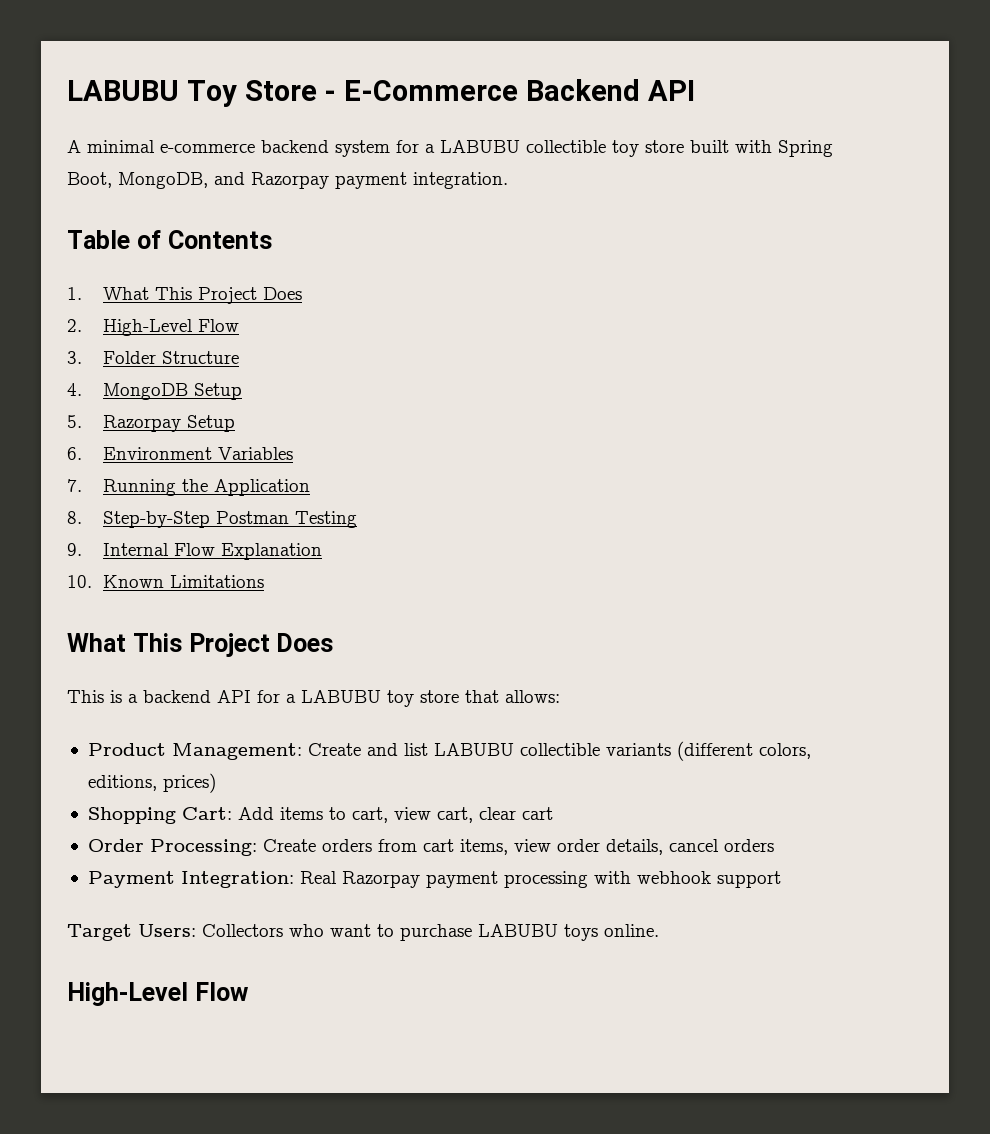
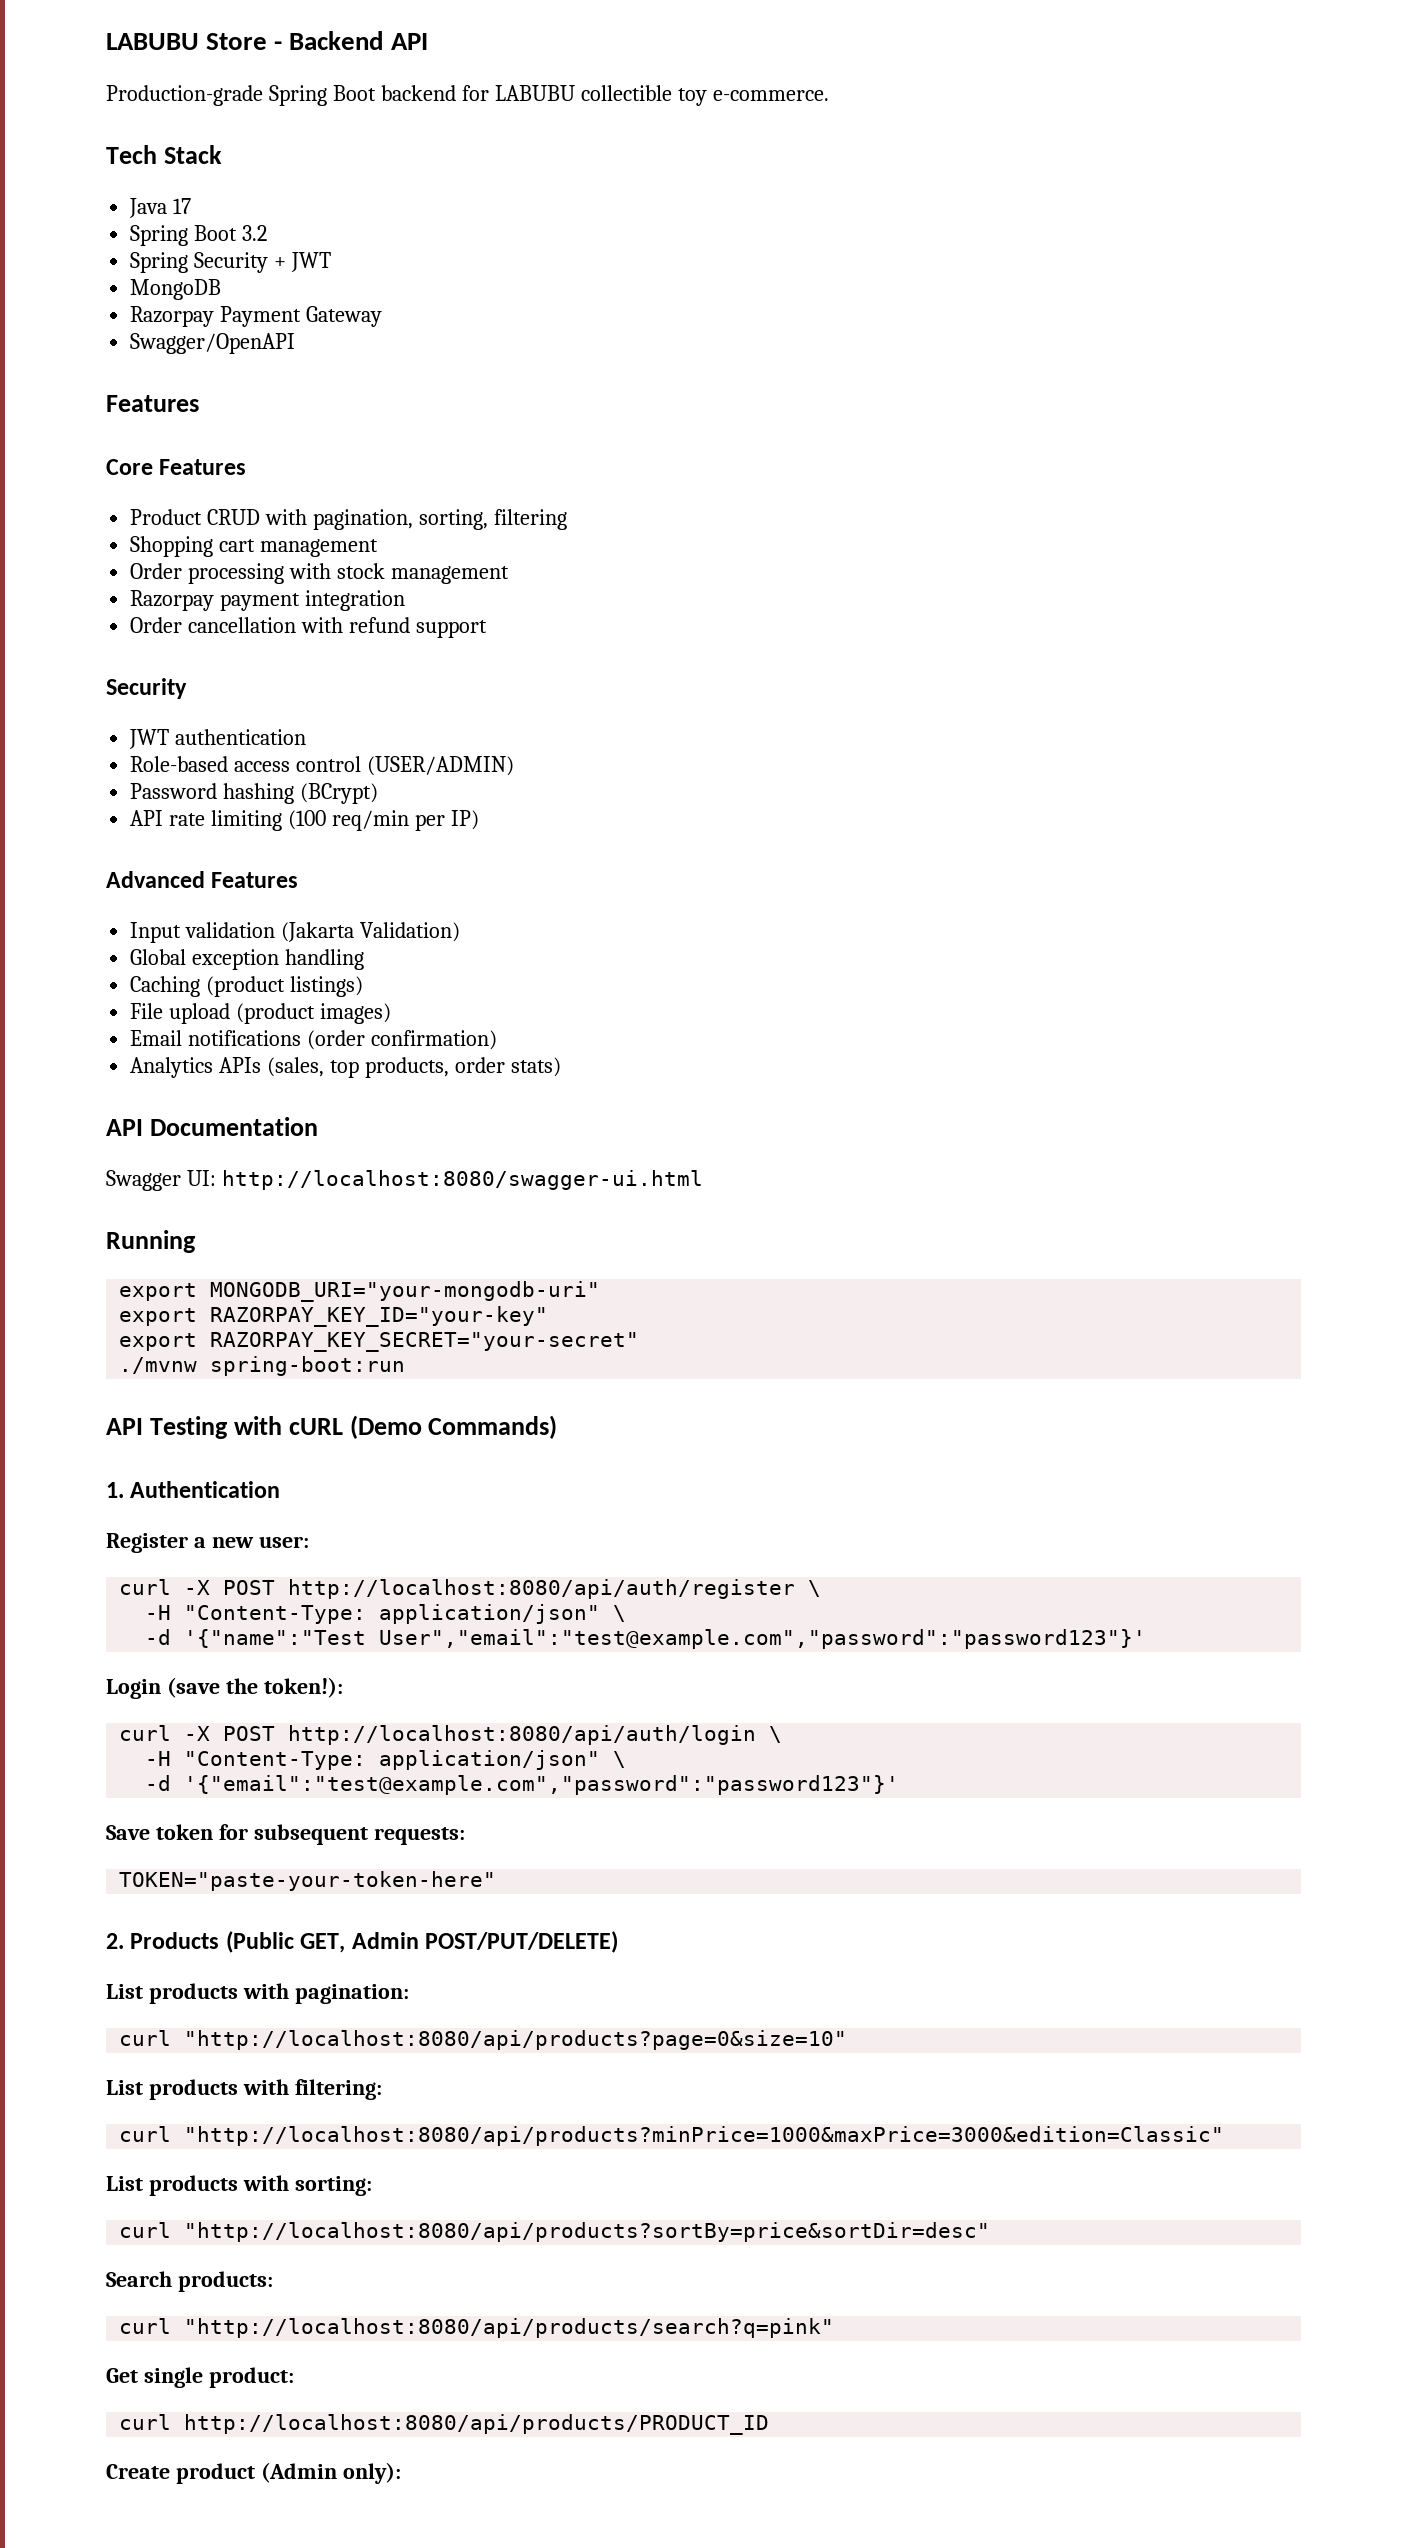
- LABUBU Toy Store - E-Commerce Backend API
+ LABUBU Store - Backend API
- A minimal e-commerce backend system for a LABUBU collectible toy store built with Spring Boot, MongoDB, and Razorpay payment integration.
- Table of Contents
- 1. What This Project Does
- 2. High-Level Flow
- 3. Folder Structure
- 4. MongoDB Setup
- 5. Razorpay Setup
- 6. Environment Variables
- 7. Running the Application
- 8. Step-by-Step Postman Testing
- 9. Internal Flow Explanation
- 10. Known Limitations
- What This Project Does
- This is a backend API for a LABUBU toy store that allows:
- Product Management: Create and list LABUBU collectible variants (different colors, editions, prices)
- Shopping Cart: Add items to cart, view cart, clear cart
- Order Processing: Create orders from cart items, view order details, cancel orders
- Payment Integration: Real Razorpay payment processing with webhook support
- Target Users: Collectors who want to purchase LABUBU toys online.
- High-Level Flow
+ Production-grade Spring Boot backend for LABUBU collectible toy e-commerce.
+ Tech Stack
+ Java 17
+ Spring Boot 3.2
+ Spring Security + JWT
+ MongoDB
+ Razorpay Payment Gateway
+ Swagger/OpenAPI
+ Features
+ Core Features
+ Product CRUD with pagination, sorting, filtering
+ Shopping cart management
+ Order processing with stock management
+ Razorpay payment integration
+ Order cancellation with refund support
+ Security
+ JWT authentication
+ Role-based access control (USER/ADMIN)
+ Password hashing (BCrypt)
+ API rate limiting (100 req/min per IP)
+ Advanced Features
+ Input validation (Jakarta Validation)
+ Global exception handling
+ Caching (product listings)
+ File upload (product images)
+ Email notifications (order confirmation)
+ Analytics APIs (sales, top products, order stats)
+ API Documentation
+ Swagger UI: http://localhost:8080/swagger-ui.html
+ Running
+ export MONGODB_URI="your-mongodb-uri"
+ export RAZORPAY_KEY_ID="your-key"
+ export RAZORPAY_KEY_SECRET="your-secret"
+ ./mvnw spring-boot:run
+ API Testing with cURL (Demo Commands)
+ 1. Authentication
+ Register a new user:
+ curl -X POST http://localhost:8080/api/auth/register \
+ -H "Content-Type: application/json" \
+ -d '{"name":"Test User","email":"test@example.com","password":"password123"}'
+ Login (save the token!):
+ curl -X POST http://localhost:8080/api/auth/login \
+ -H "Content-Type: application/json" \
+ -d '{"email":"test@example.com","password":"password123"}'
+ Save token for subsequent requests:
+ TOKEN="paste-your-token-here"
+ 2. Products (Public GET, Admin POST/PUT/DELETE)
+ List products with pagination:
+ curl "http://localhost:8080/api/products?page=0&size=10"
+ List products with filtering:
+ curl "http://localhost:8080/api/products?minPrice=1000&maxPrice=3000&edition=Classic"
+ List products with sorting:
+ curl "http://localhost:8080/api/products?sortBy=price&sortDir=desc"
+ Search products:
+ curl "http://localhost:8080/api/products/search?q=pink"
+ Get single product:
+ curl http://localhost:8080/api/products/PRODUCT_ID
+ Create product (Admin only):

